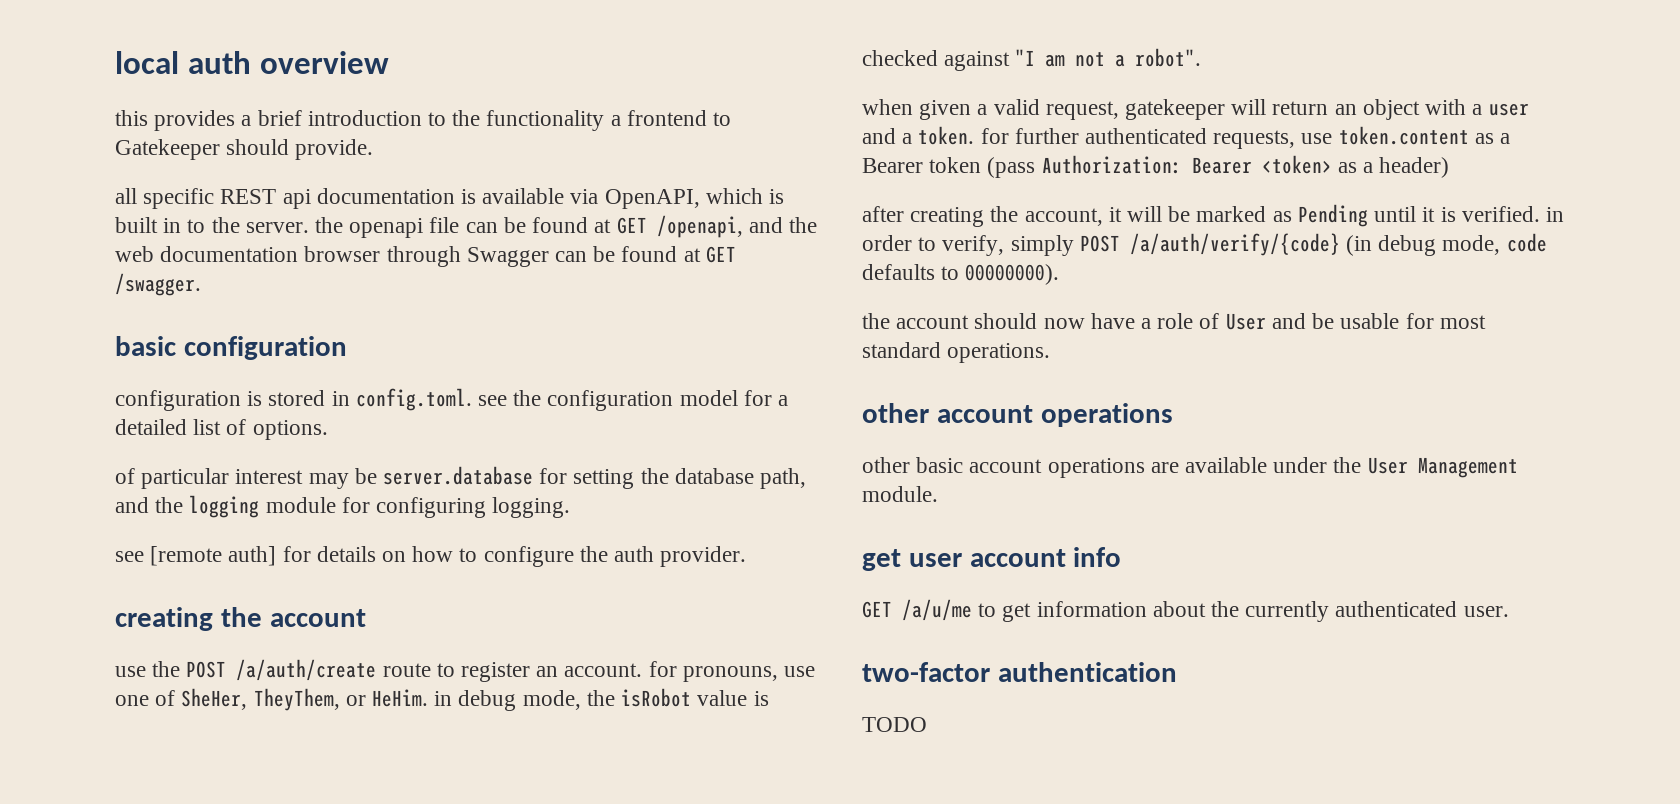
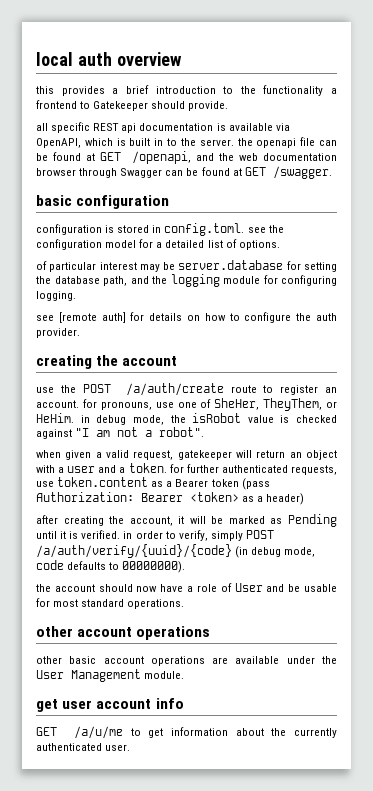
- after creating the account, it will be marked as Pending until it is verified. in order to verify, simply POST /a/auth/verify/{code} (in debug mode, code defaults to 00000000).
+ after creating the account, it will be marked as Pending until it is verified. in order to verify, simply POST /a/auth/verify/{uuid}/{code} (in debug mode, code defaults to 00000000).
- two-factor authentication
- TODO

